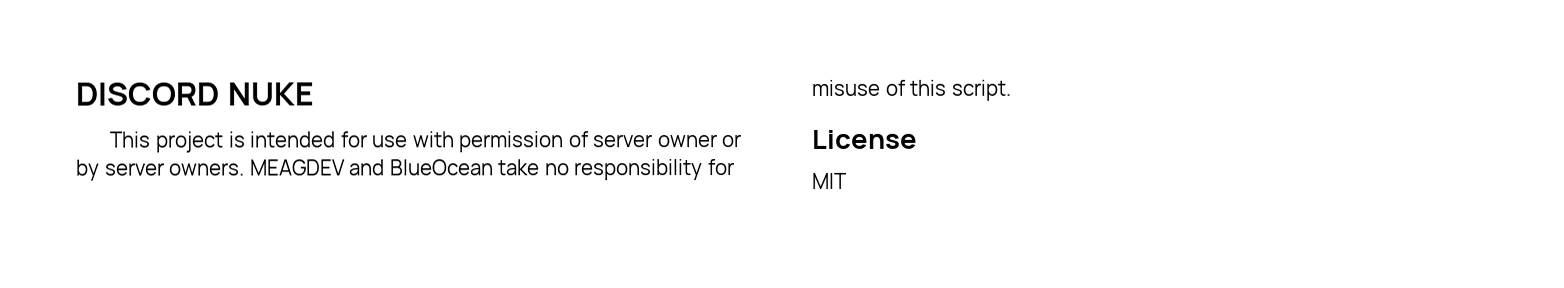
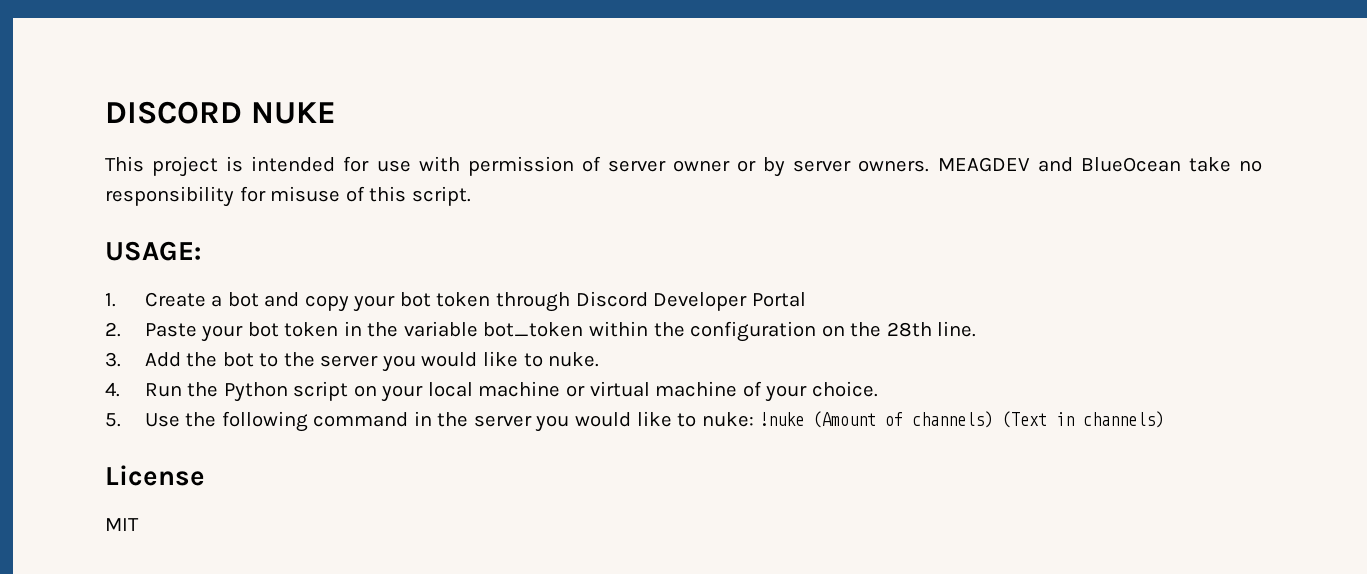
+ USAGE:
+ 1. Create a bot and copy your bot token through Discord Developer Portal
+ 2. Paste your bot token in the variable bot_token within the configuration on the 28th line.
+ 3. Add the bot to the server you would like to nuke.
+ 4. Run the Python script on your local machine or virtual machine of your choice.
+ 5. Use the following command in the server you would like to nuke: !nuke (Amount of channels) (Text in channels)

